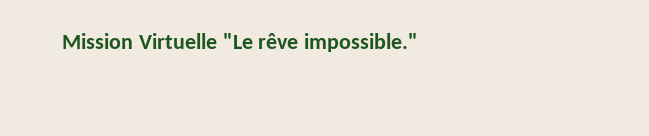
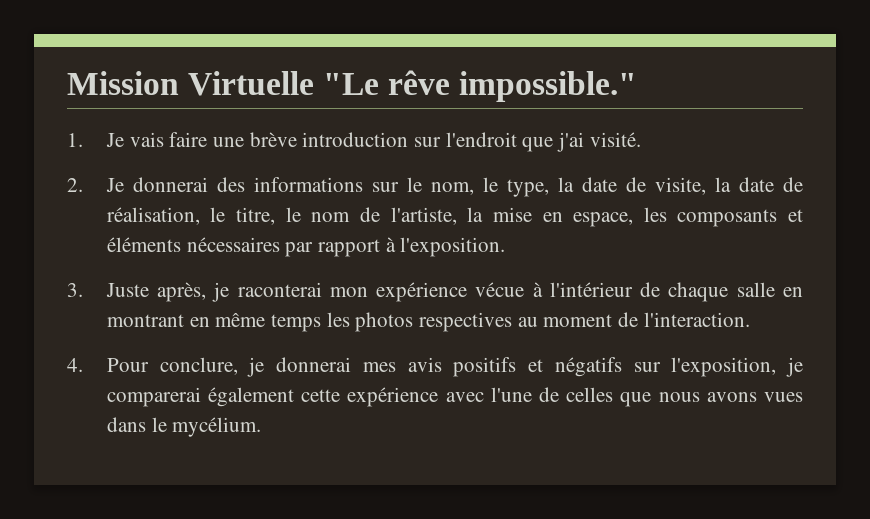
+ 1. Je vais faire une brève introduction sur l'endroit que j'ai visité.
+ 2. Je donnerai des informations sur le nom, le type, la date de visite, la date de réalisation, le titre, le nom de l'artiste, la mise en espace, les composants et éléments nécessaires par rapport à l'exposition.
+ 3. Juste après, je raconterai mon expérience vécue à l'intérieur de chaque salle en montrant en même temps les photos respectives au moment de l'interaction.
+ 4. Pour conclure, je donnerai mes avis positifs et négatifs sur l'exposition, je comparerai également cette expérience avec l'une de celles que nous avons vues dans le mycélium.

